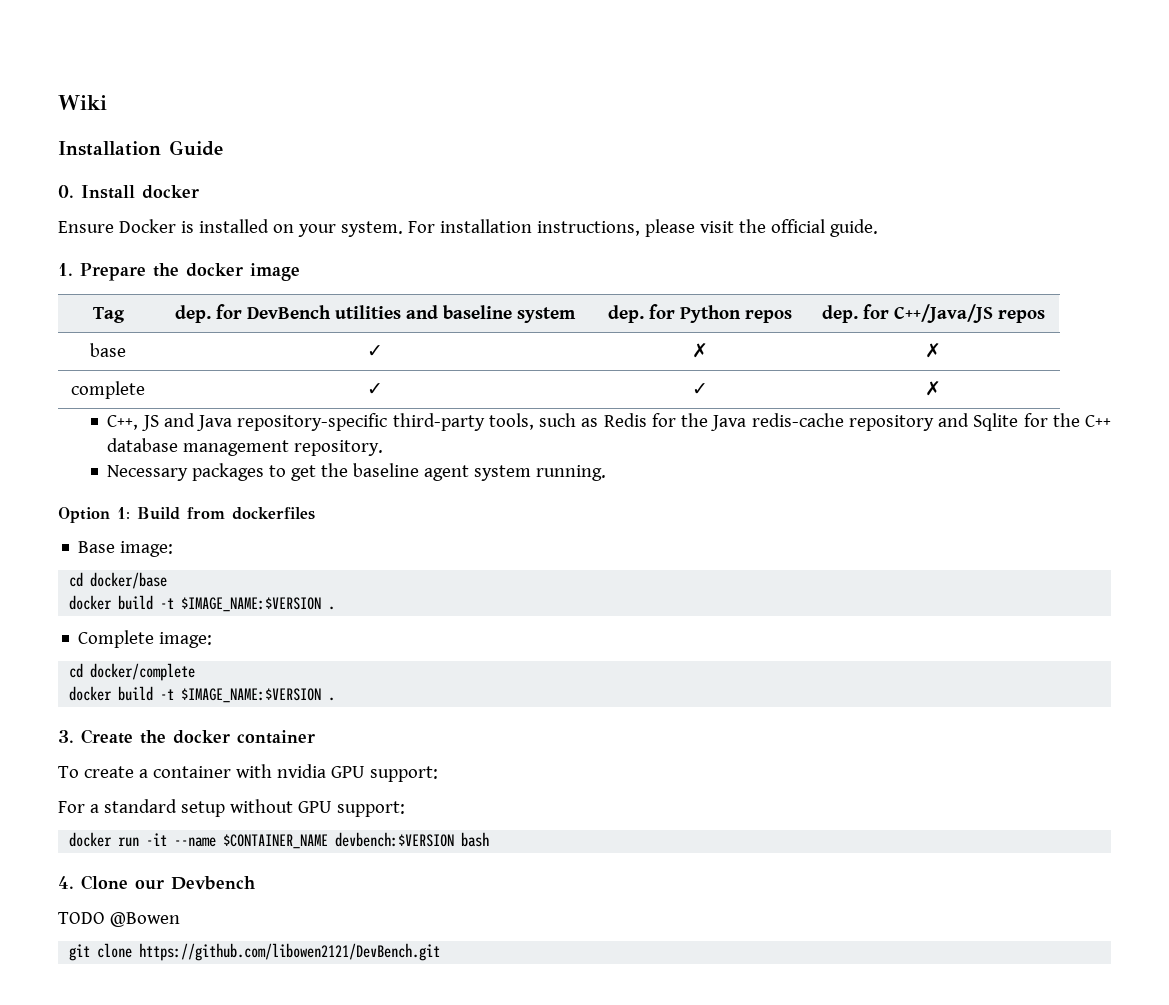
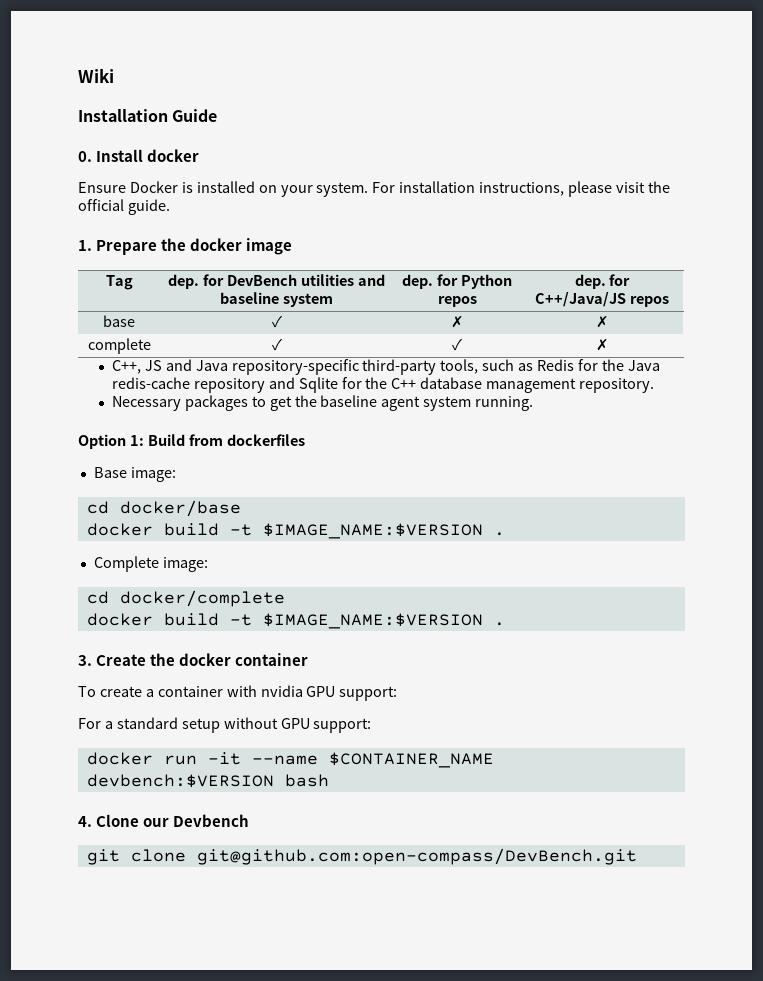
- TODO @Bowen
- git clone https://github.com/libowen2121/DevBench.git
+ git clone git@github.com:open-compass/DevBench.git

